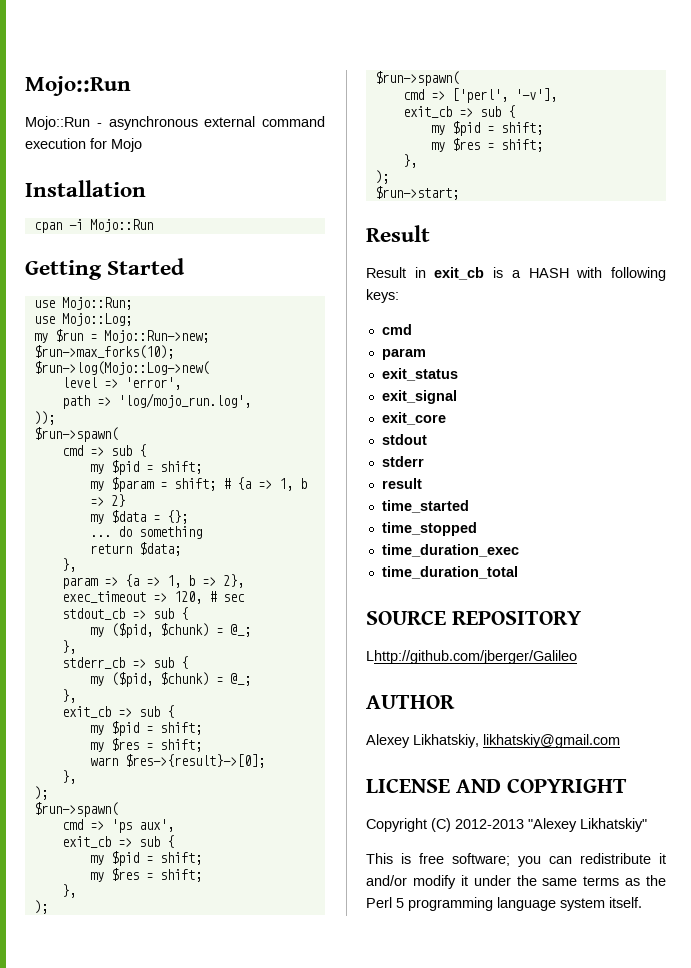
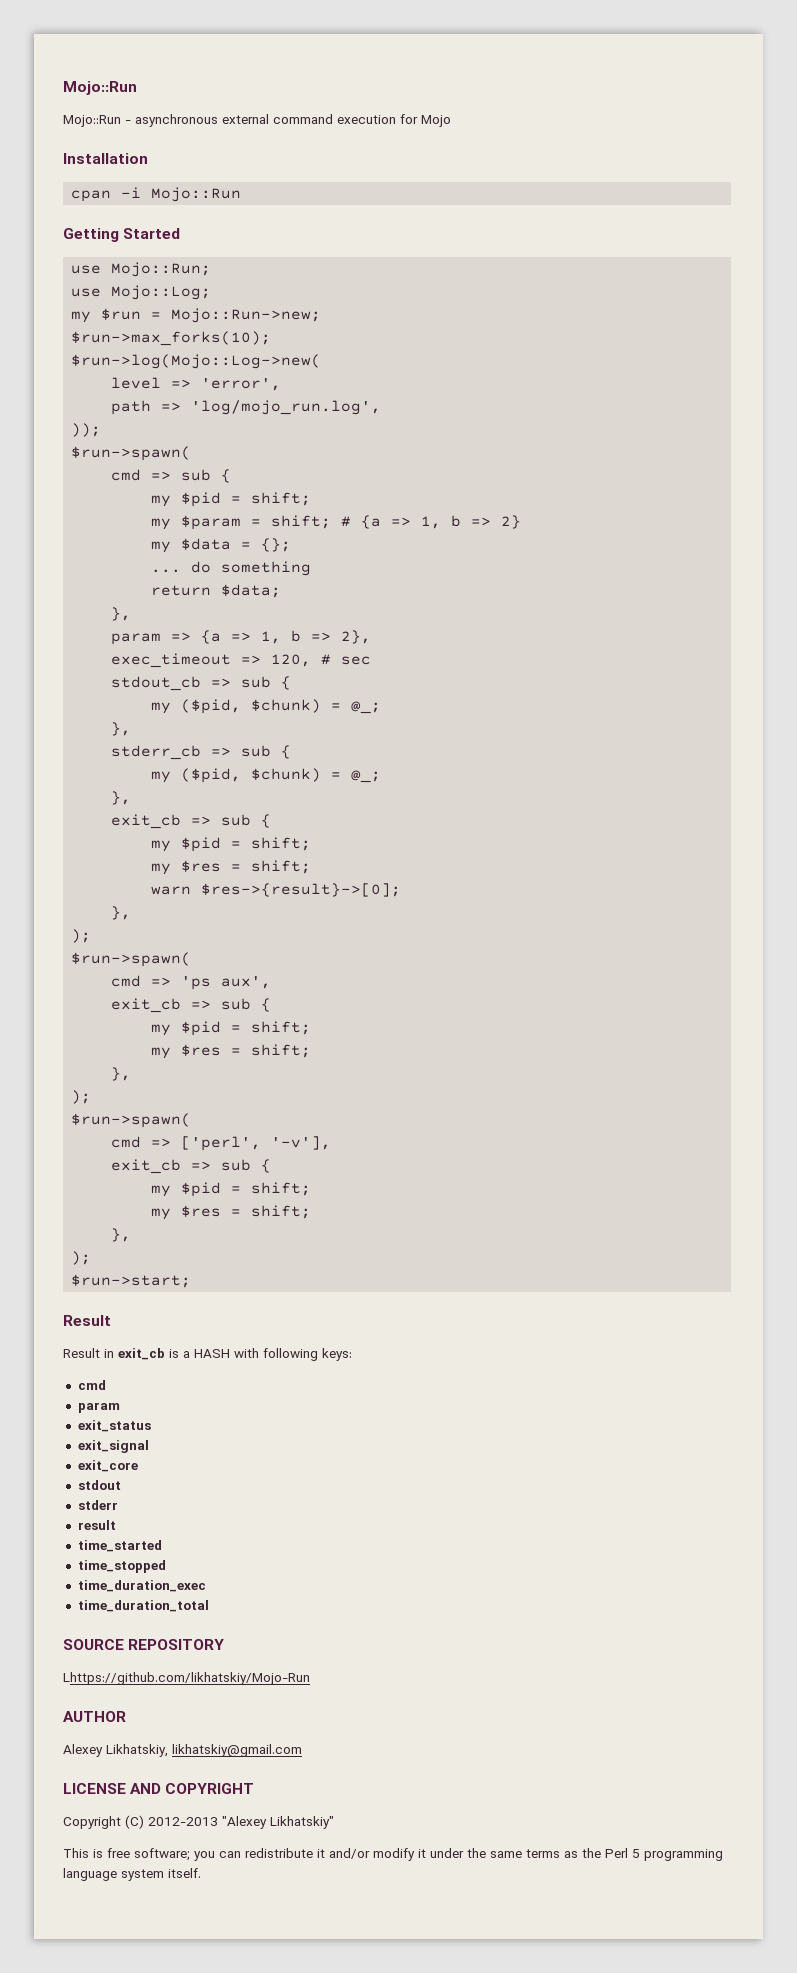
- Lhttp://github.com/jberger/Galileo
+ Lhttps://github.com/likhatskiy/Mojo-Run

